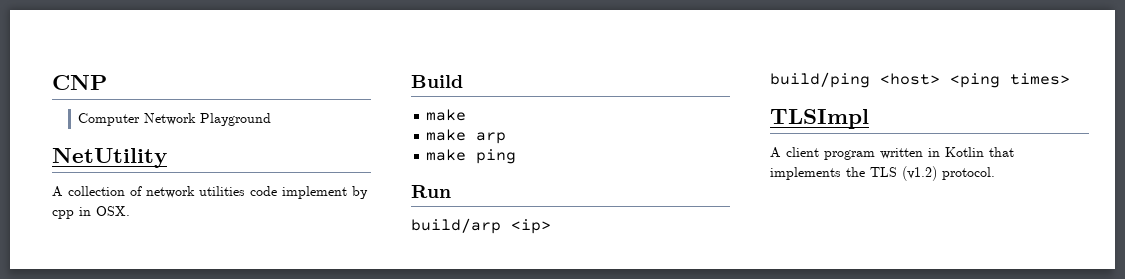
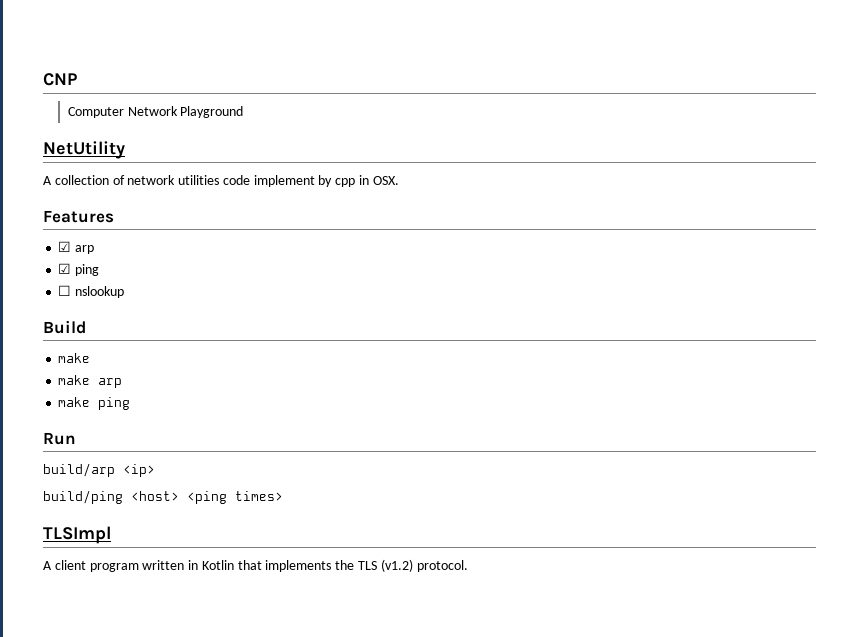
+ Features
+ ☑ arp
+ ☑ ping
+ ☐ nslookup

